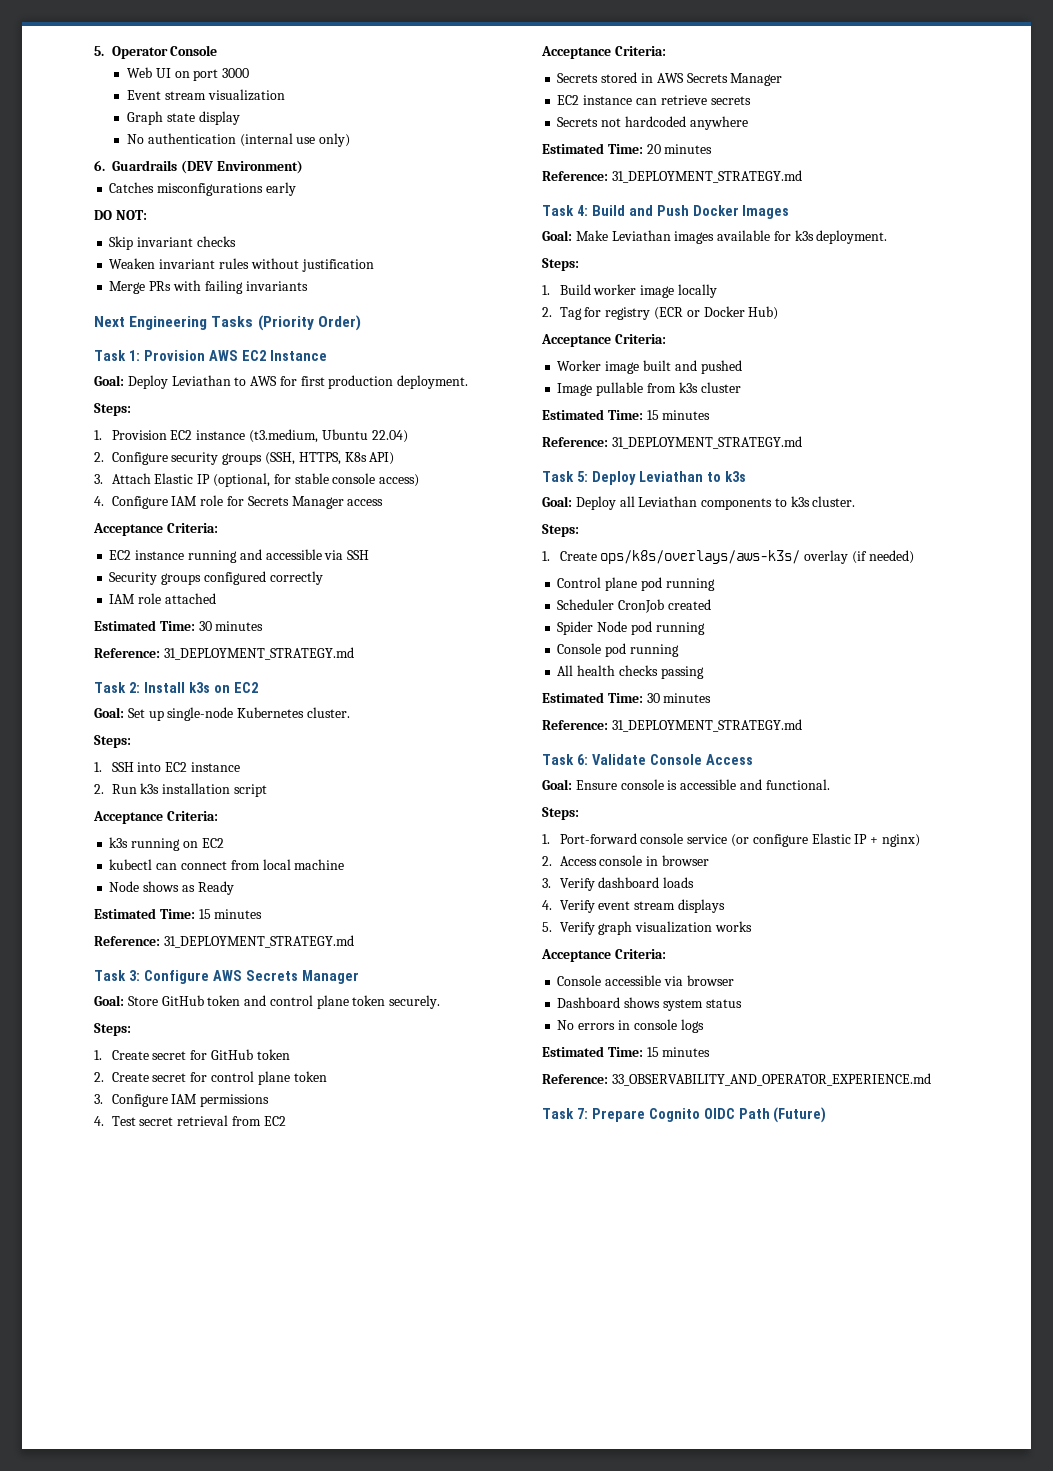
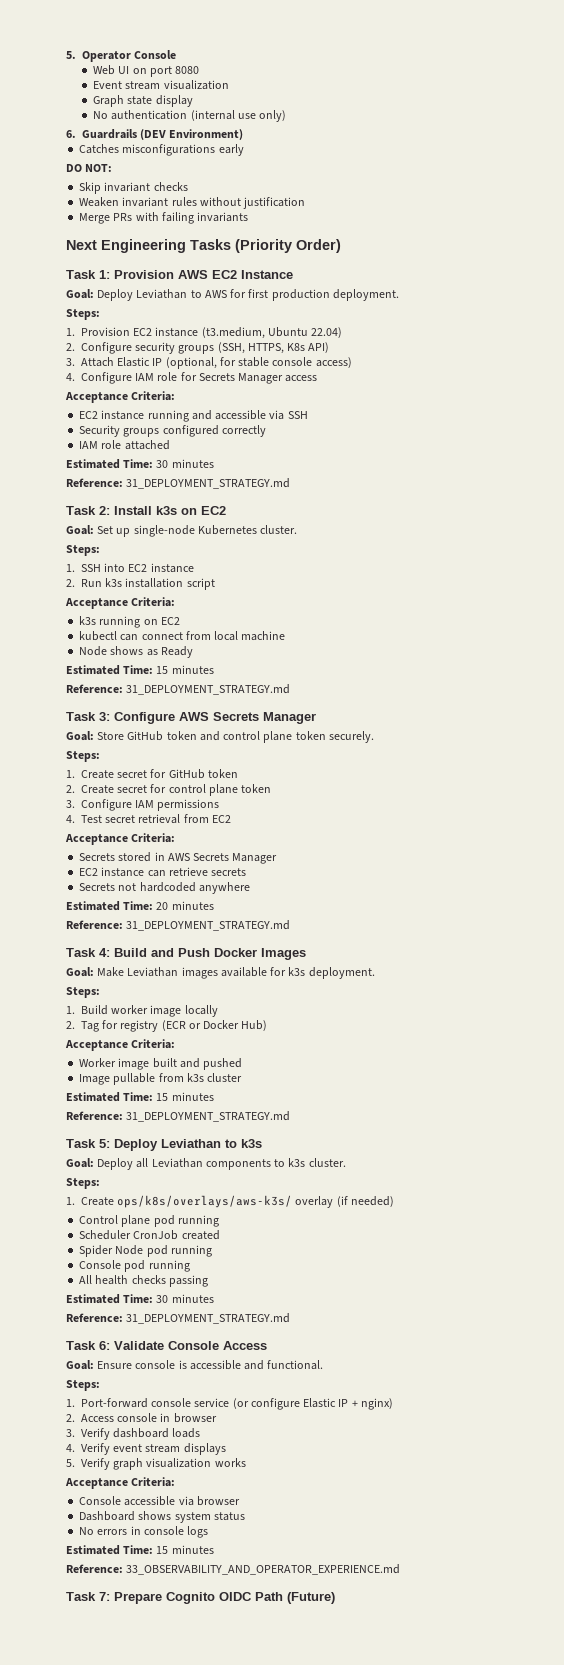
- Web UI on port 3000
+ Web UI on port 8080

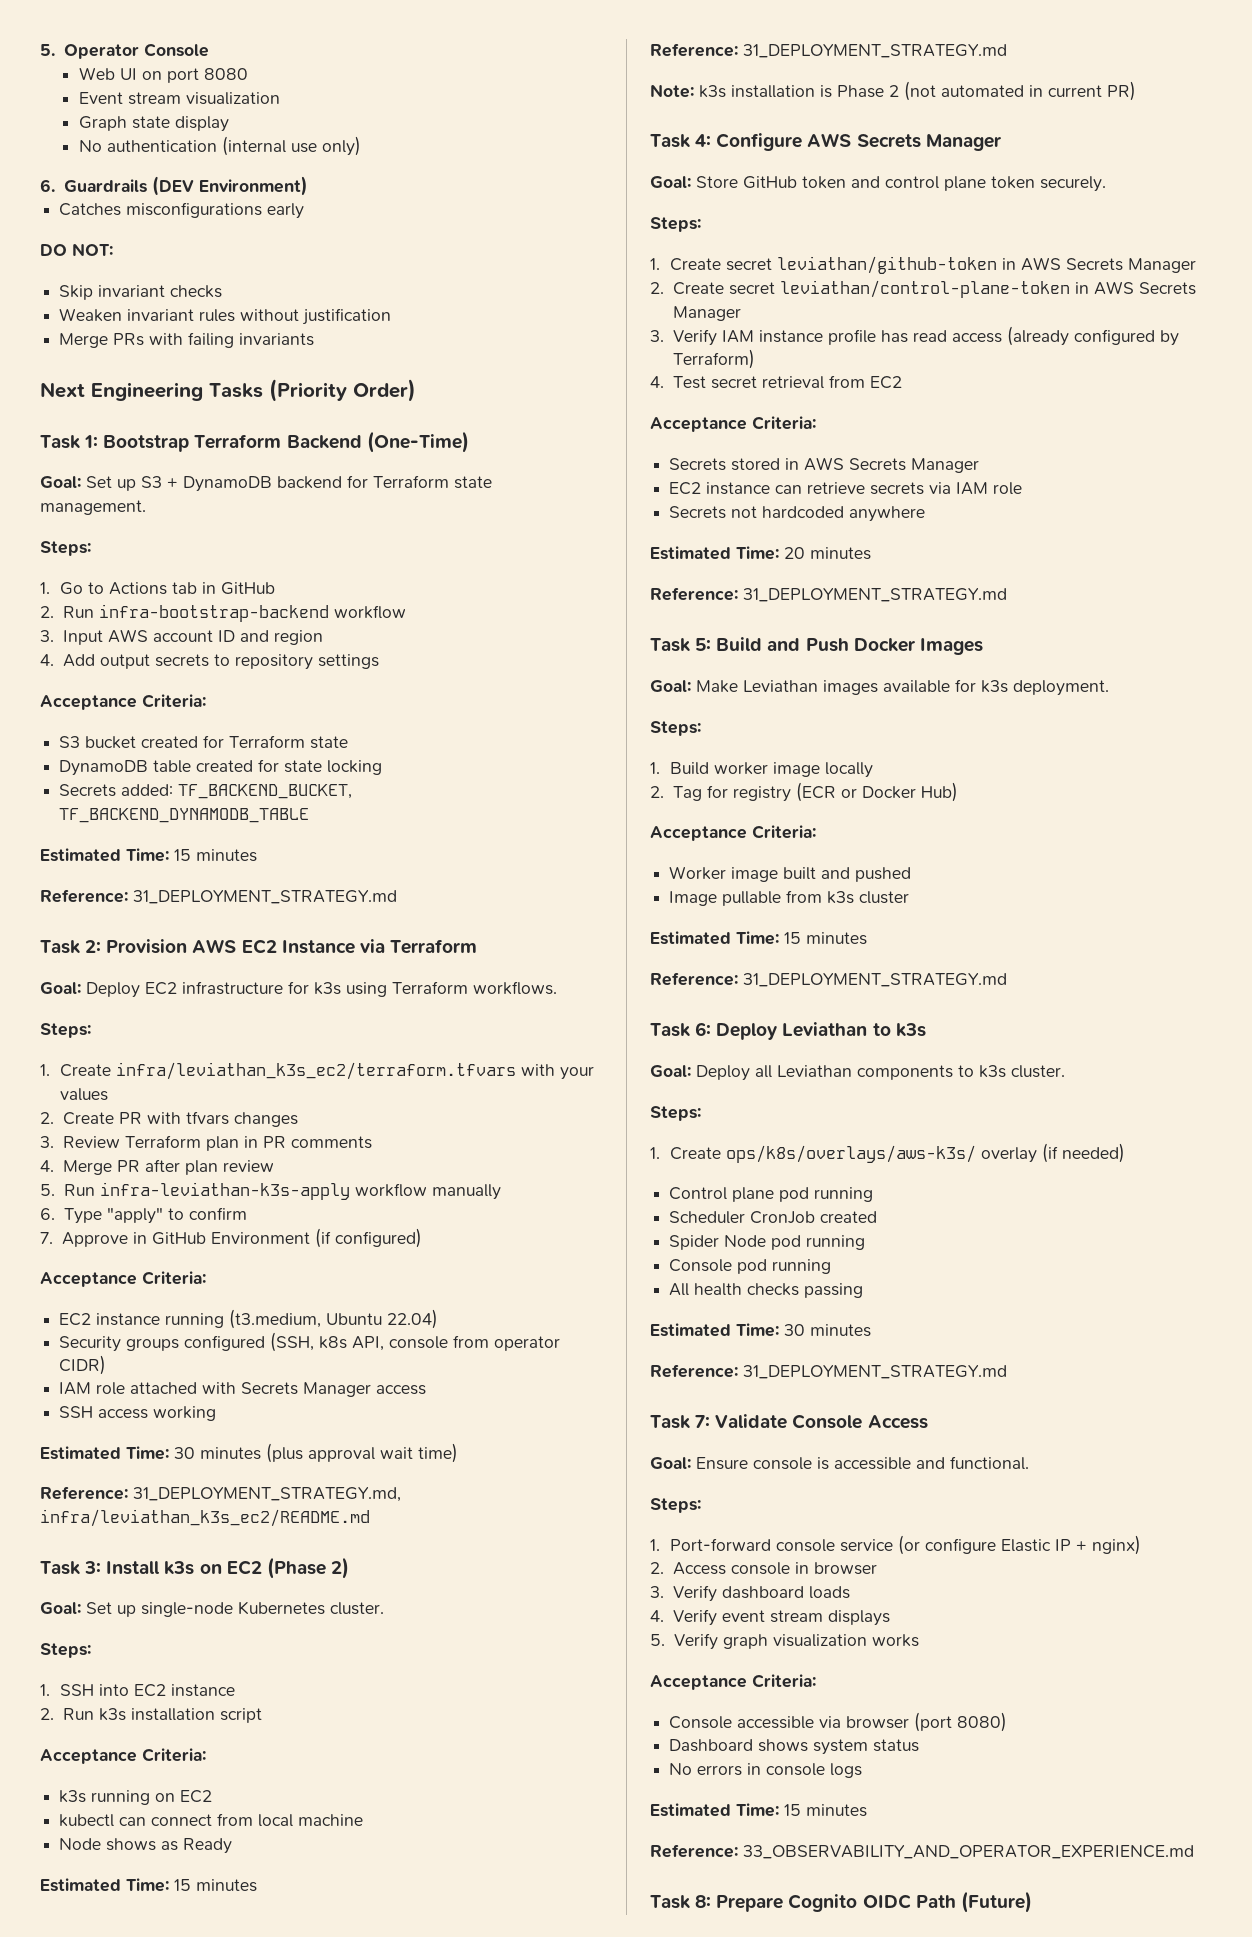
- Task 1: Provision AWS EC2 Instance
- Goal: Deploy Leviathan to AWS for first production deployment.
+ Task 1: Bootstrap Terraform Backend (One-Time)
+ Goal: Set up S3 + DynamoDB backend for Terraform state management.
  Steps:
- 1. Provision EC2 instance (t3.medium, Ubuntu 22.04)
- 2. Configure security groups (SSH, HTTPS, K8s API)
- 3. Attach Elastic IP (optional, for stable console access)
- 4. Configure IAM role for Secrets Manager access
+ 1. Go to Actions tab in GitHub
+ 2. Run infra-bootstrap-backend workflow
+ 3. Input AWS account ID and region
+ 4. Add output secrets to repository settings
+ Acceptance Criteria:
+ S3 bucket created for Terraform state
+ DynamoDB table created for state locking
+ Secrets added: TF_BACKEND_BUCKET, TF_BACKEND_DYNAMODB_TABLE
+ Estimated Time: 15 minutes
+ Reference: 31_DEPLOYMENT_STRATEGY.md
+ Task 2: Provision AWS EC2 Instance via Terraform
+ Goal: Deploy EC2 infrastructure for k3s using Terraform workflows.
+ Steps:
+ 1. Create infra/leviathan_k3s_ec2/terraform.tfvars with your values
+ 2. Create PR with tfvars changes
+ 3. Review Terraform plan in PR comments
+ 4. Merge PR after plan review
+ 5. Run infra-leviathan-k3s-apply workflow manually
+ 6. Type "apply" to confirm
+ 7. Approve in GitHub Environment (if configured)
- EC2 instance running and accessible via SSH
+ EC2 instance running (t3.medium, Ubuntu 22.04)
- Security groups configured correctly
- IAM role attached
- Estimated Time: 30 minutes
- Reference: 31_DEPLOYMENT_STRATEGY.md
- Task 2: Install k3s on EC2
+ Security groups configured (SSH, k8s API, console from operator CIDR)
+ IAM role attached with Secrets Manager access
+ SSH access working
+ Estimated Time: 30 minutes (plus approval wait time)
+ Reference: 31_DEPLOYMENT_STRATEGY.md, infra/leviathan_k3s_ec2/README.md
+ Task 3: Install k3s on EC2 (Phase 2)
- Task 3: Configure AWS Secrets Manager
+ Note: k3s installation is Phase 2 (not automated in current PR)
+ Task 4: Configure AWS Secrets Manager
- 1. Create secret for GitHub token
- 2. Create secret for control plane token
- 3. Configure IAM permissions
+ 1. Create secret leviathan/github-token in AWS Secrets Manager
+ 2. Create secret leviathan/control-plane-token in AWS Secrets Manager
+ 3. Verify IAM instance profile has read access (already configured by Terraform)
- EC2 instance can retrieve secrets
+ EC2 instance can retrieve secrets via IAM role
- Task 4: Build and Push Docker Images
+ Task 5: Build and Push Docker Images
- Task 5: Deploy Leviathan to k3s
+ Task 6: Deploy Leviathan to k3s
- Task 6: Validate Console Access
+ Task 7: Validate Console Access
- Console accessible via browser
+ Console accessible via browser (port 8080)
- Task 7: Prepare Cognito OIDC Path (Future)
+ Task 8: Prepare Cognito OIDC Path (Future)

